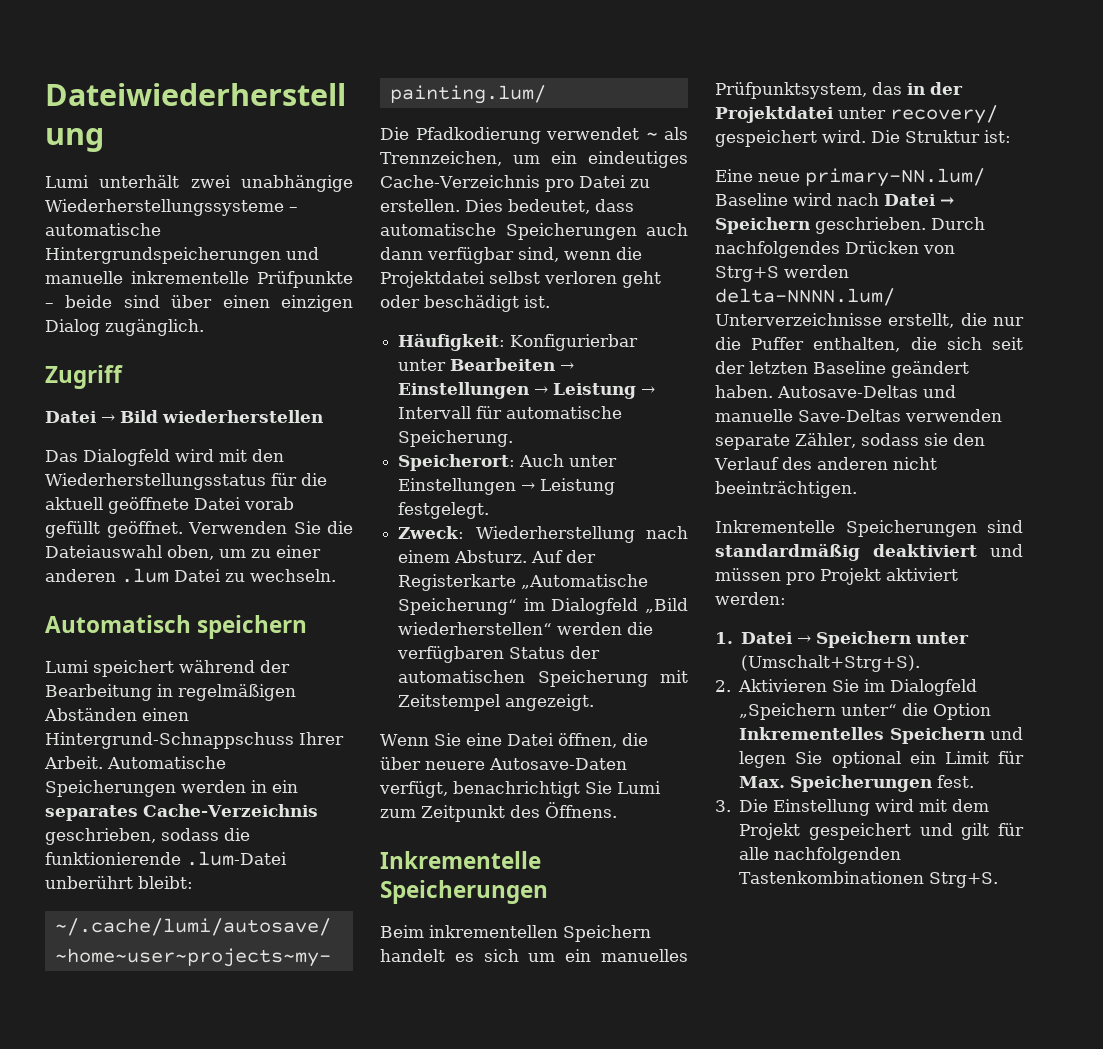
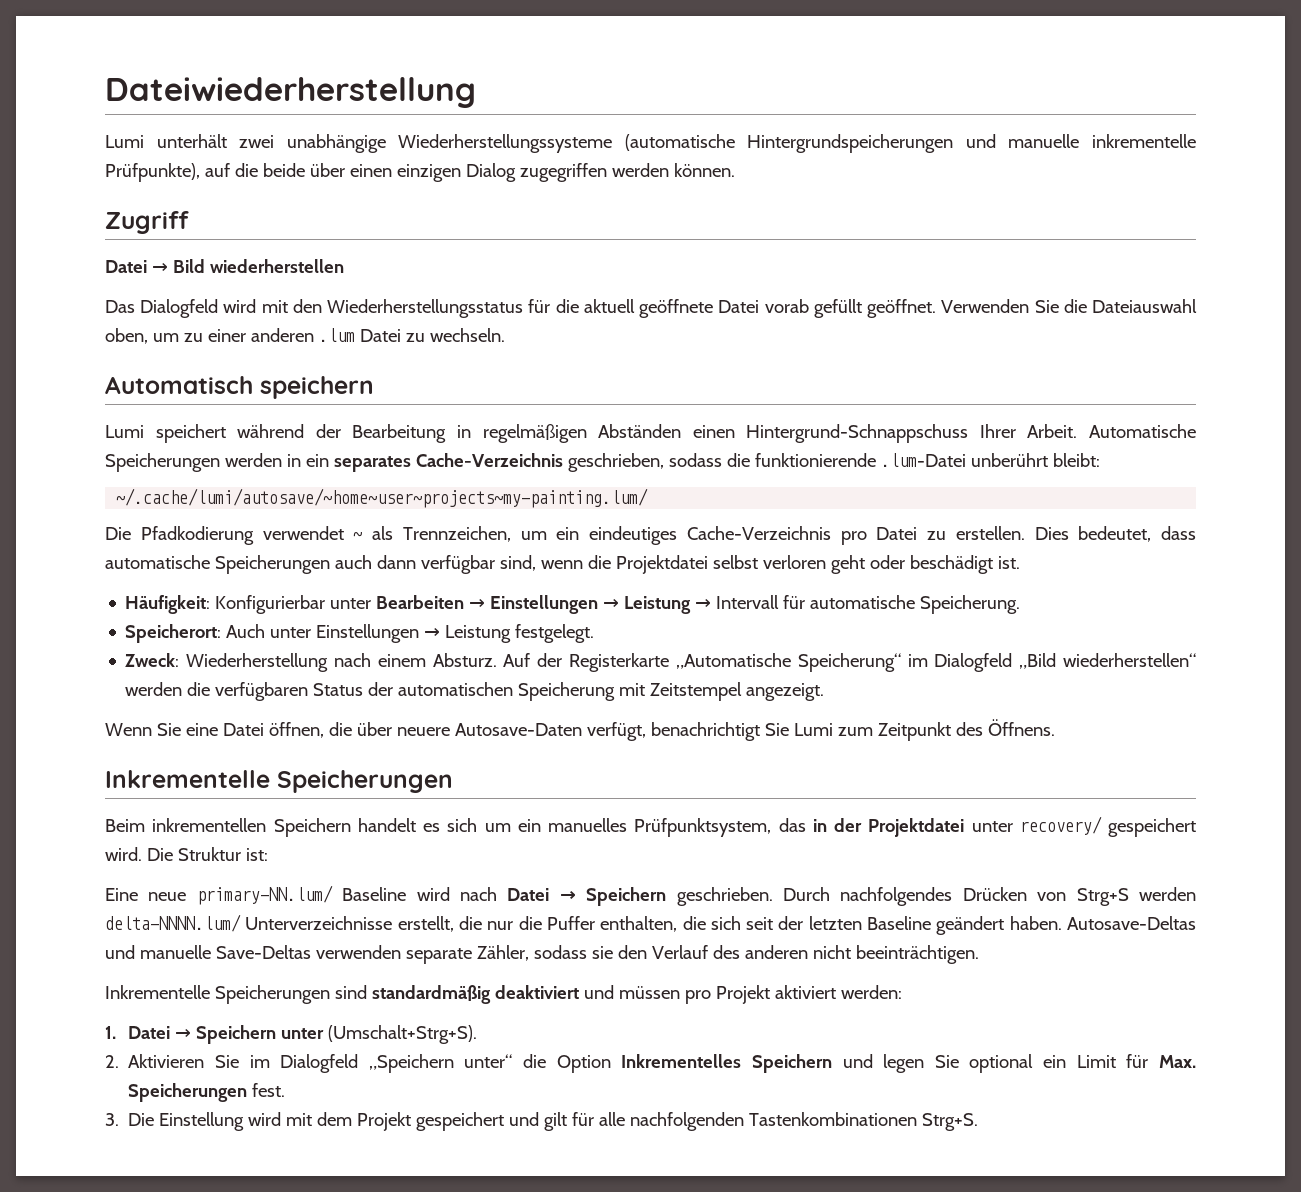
- Lumi unterhält zwei unabhängige Wiederherstellungssysteme – automatische Hintergrundspeicherungen und manuelle inkrementelle Prüfpunkte – beide sind über einen einzigen Dialog zugänglich.
+ Lumi unterhält zwei unabhängige Wiederherstellungssysteme (automatische Hintergrundspeicherungen und manuelle inkrementelle Prüfpunkte), auf die beide über einen einzigen Dialog zugegriffen werden können.

